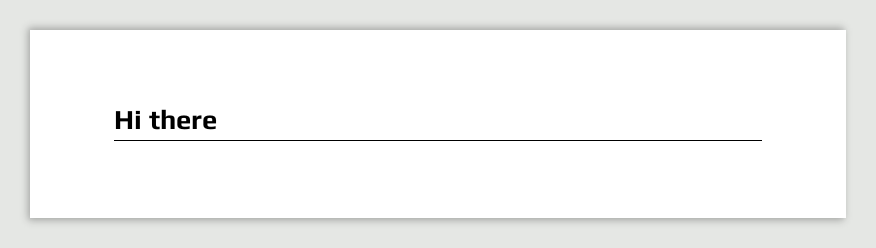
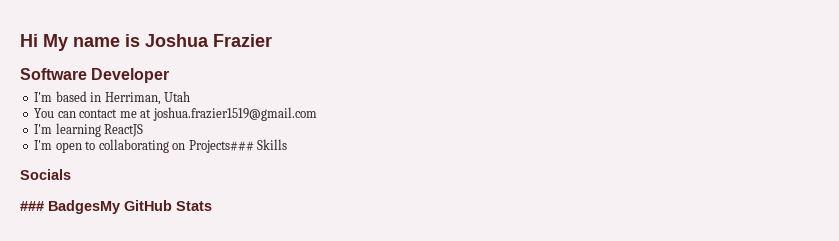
- Hi there
+ Hi My name is Joshua Frazier
+ Software Developer
+ I'm based in Herriman, Utah
+ You can contact me at joshua.frazier1519@gmail.com
+ I'm learning ReactJS
+ I'm open to collaborating on Projects### Skills
+ Socials
+ ### BadgesMy GitHub Stats

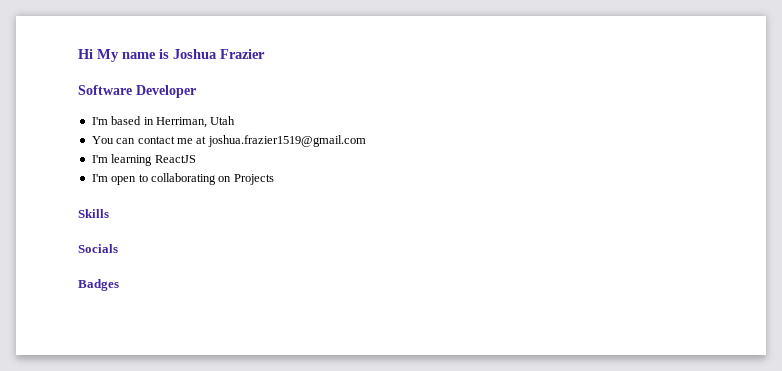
- I'm open to collaborating on Projects### Skills
+ I'm open to collaborating on Projects
+ Skills
- ### BadgesMy GitHub Stats
+ Badges

